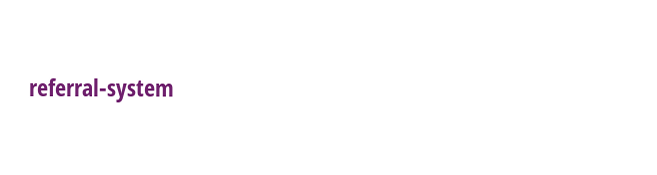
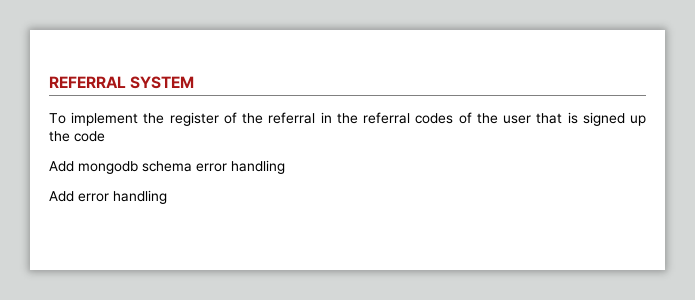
- referral-system
+ REFERRAL SYSTEM
+ To implement the register of the referral in the referral codes of the user that is signed up the code
+ Add mongodb schema error handling
+ Add error handling

